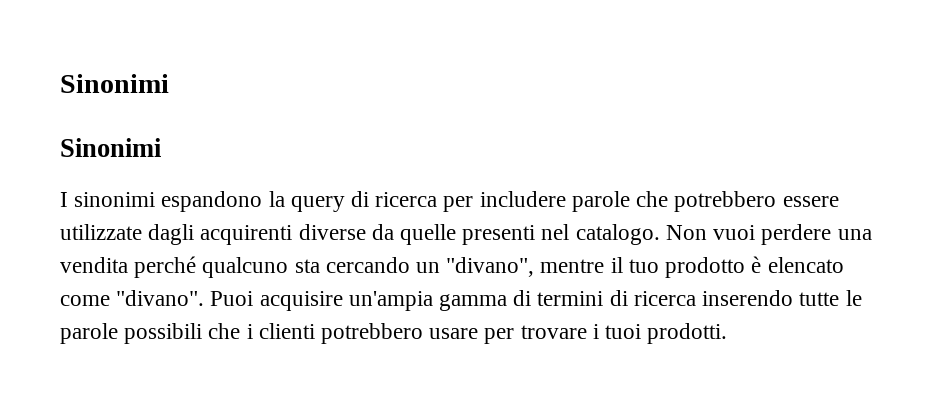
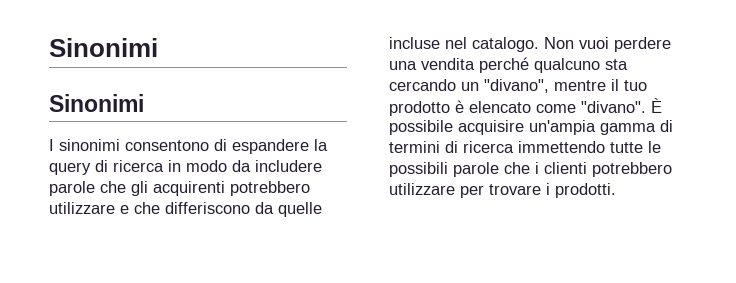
- I sinonimi espandono la query di ricerca per includere parole che potrebbero essere utilizzate dagli acquirenti diverse da quelle presenti nel catalogo.
+ I sinonimi consentono di espandere la query di ricerca in modo da includere parole che gli acquirenti potrebbero utilizzare e che differiscono da quelle incluse nel catalogo.
- Puoi acquisire un'ampia gamma di termini di ricerca inserendo tutte le parole possibili che i clienti potrebbero usare per trovare i tuoi prodotti.
+ È possibile acquisire un'ampia gamma di termini di ricerca immettendo tutte le possibili parole che i clienti potrebbero utilizzare per trovare i prodotti.

